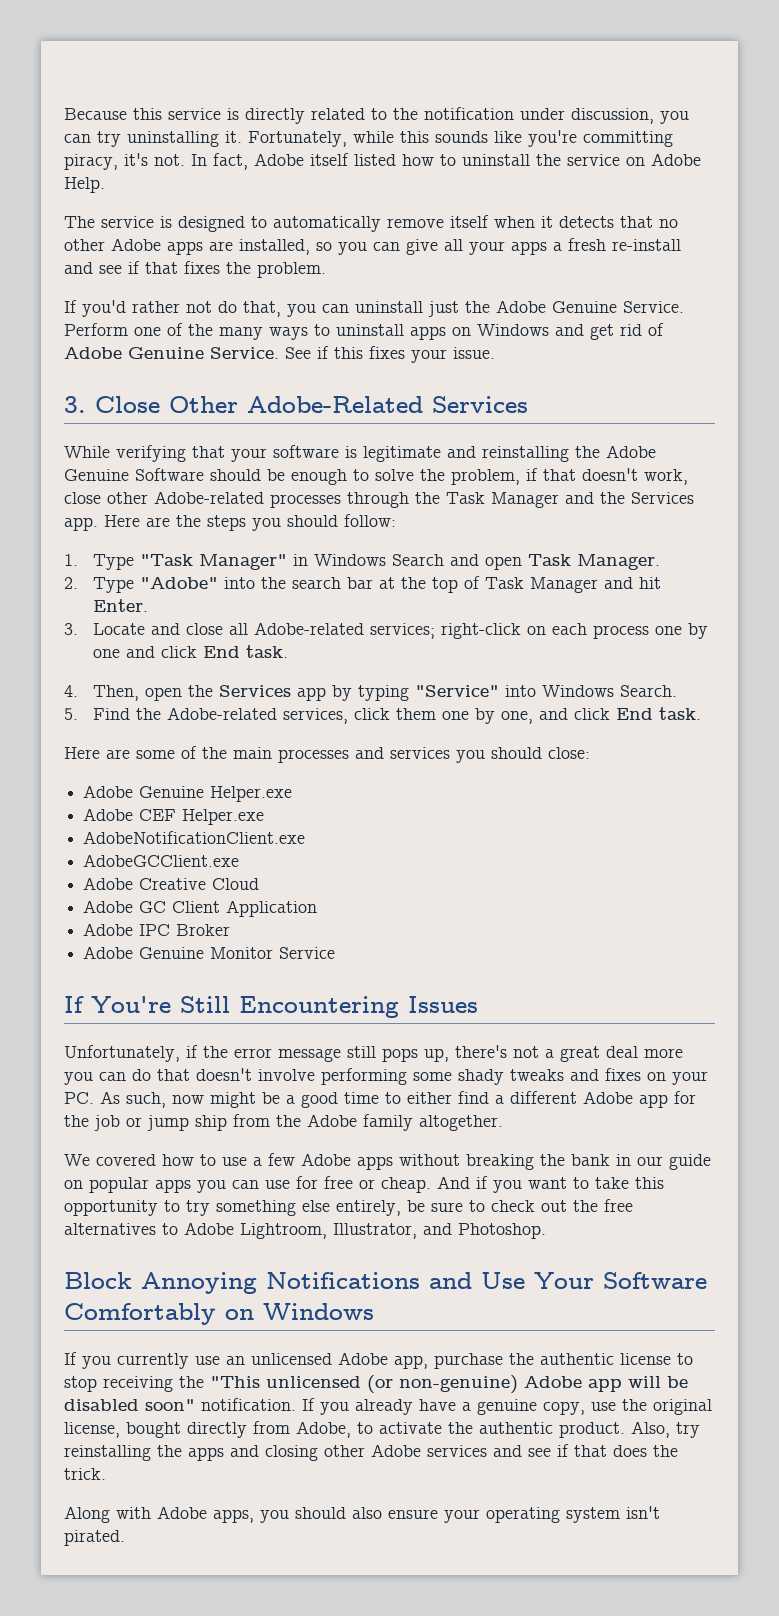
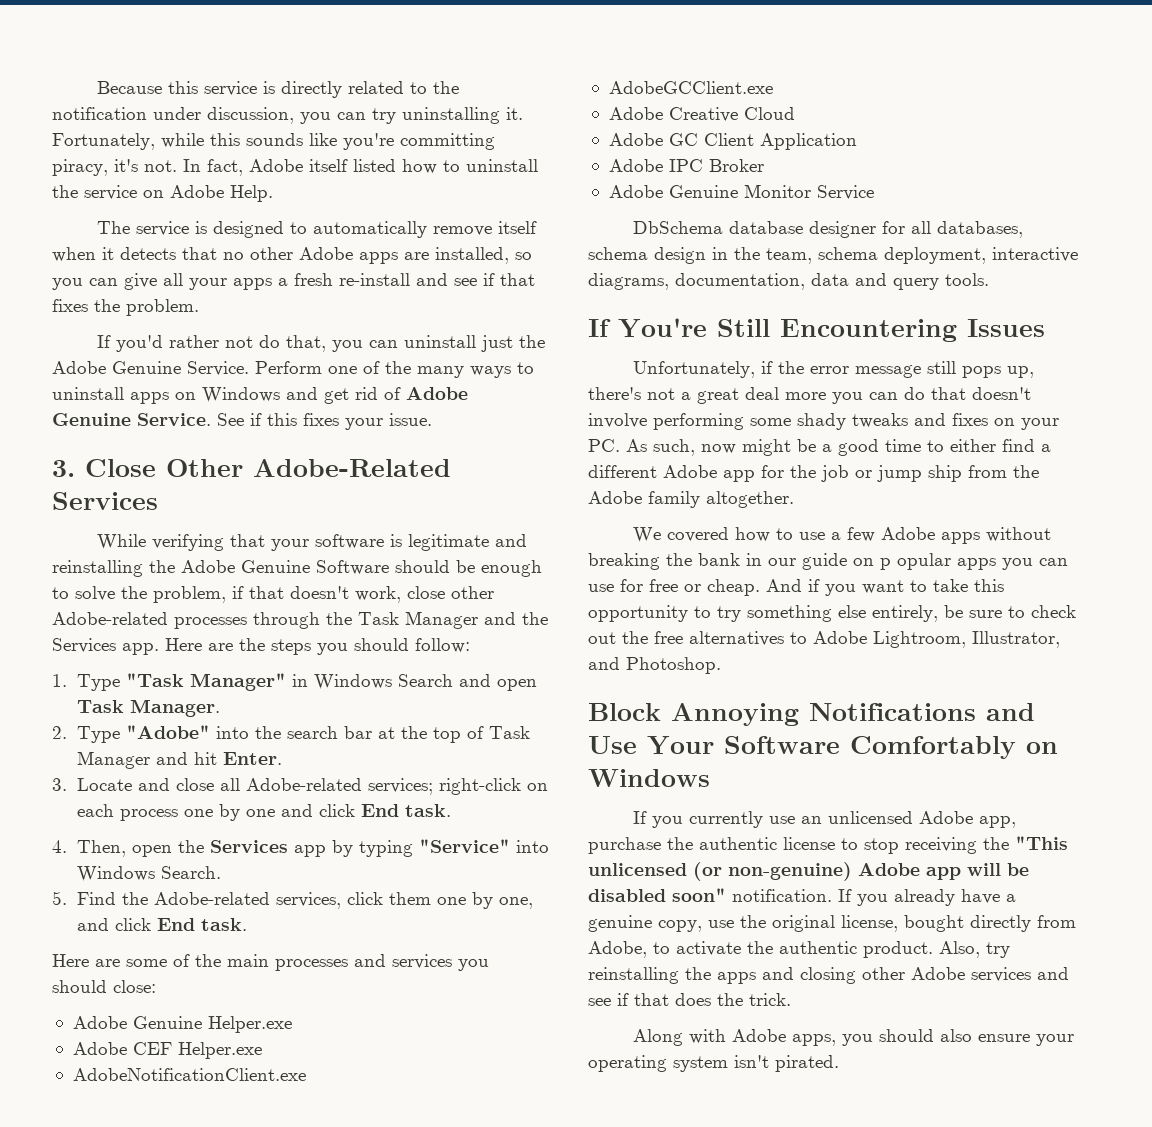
+ DbSchema database designer for all databases, schema design in the team, schema deployment, interactive diagrams, documentation, data and query tools.
- We covered how to use a few Adobe apps without breaking the bank in our guide on popular apps you can use for free or cheap.
+ We covered how to use a few Adobe apps without breaking the bank in our guide on p opular apps you can use for free or cheap.

